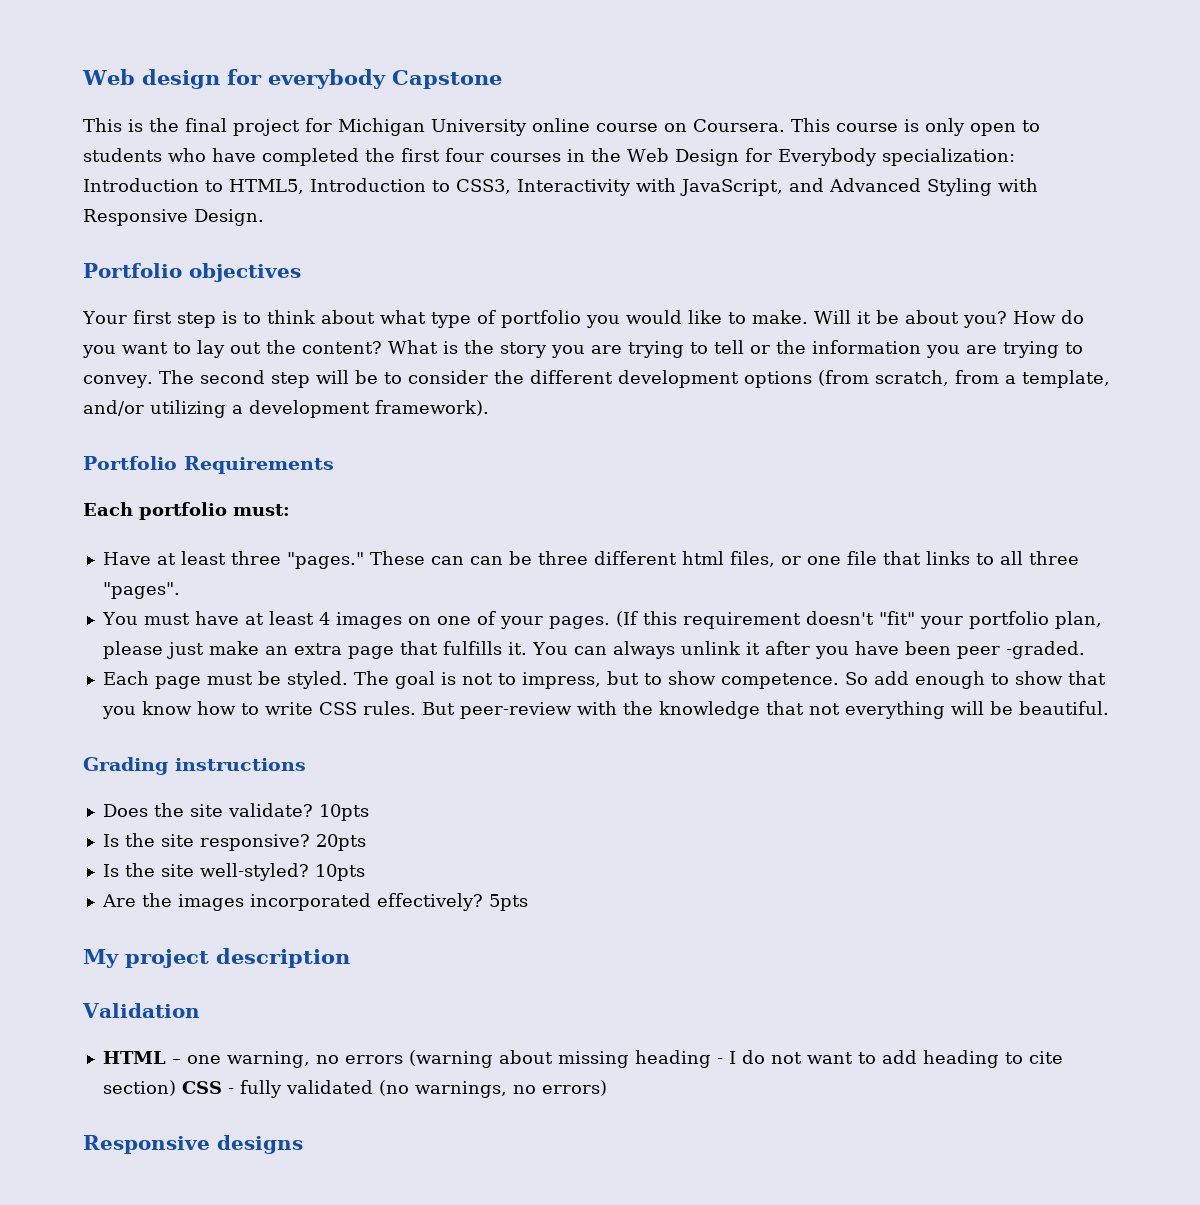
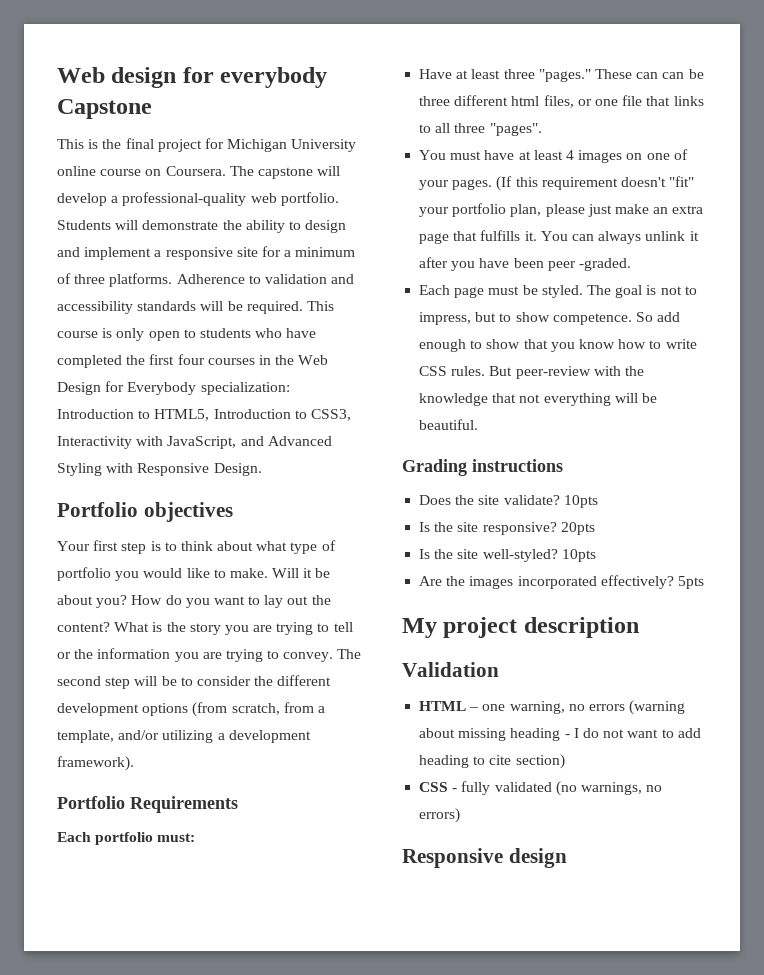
+ The capstone will develop a professional-quality web portfolio. Students will demonstrate the ability to design and implement a responsive site for a minimum of three platforms. Adherence to validation and accessibility standards will be required.
- HTML – one warning, no errors (warning about missing heading - I do not want to add heading to cite section) CSS - fully validated (no warnings, no errors)
+ HTML – one warning, no errors (warning about missing heading - I do not want to add heading to cite section)
+ CSS - fully validated (no warnings, no errors)
- Responsive designs
+ Responsive design

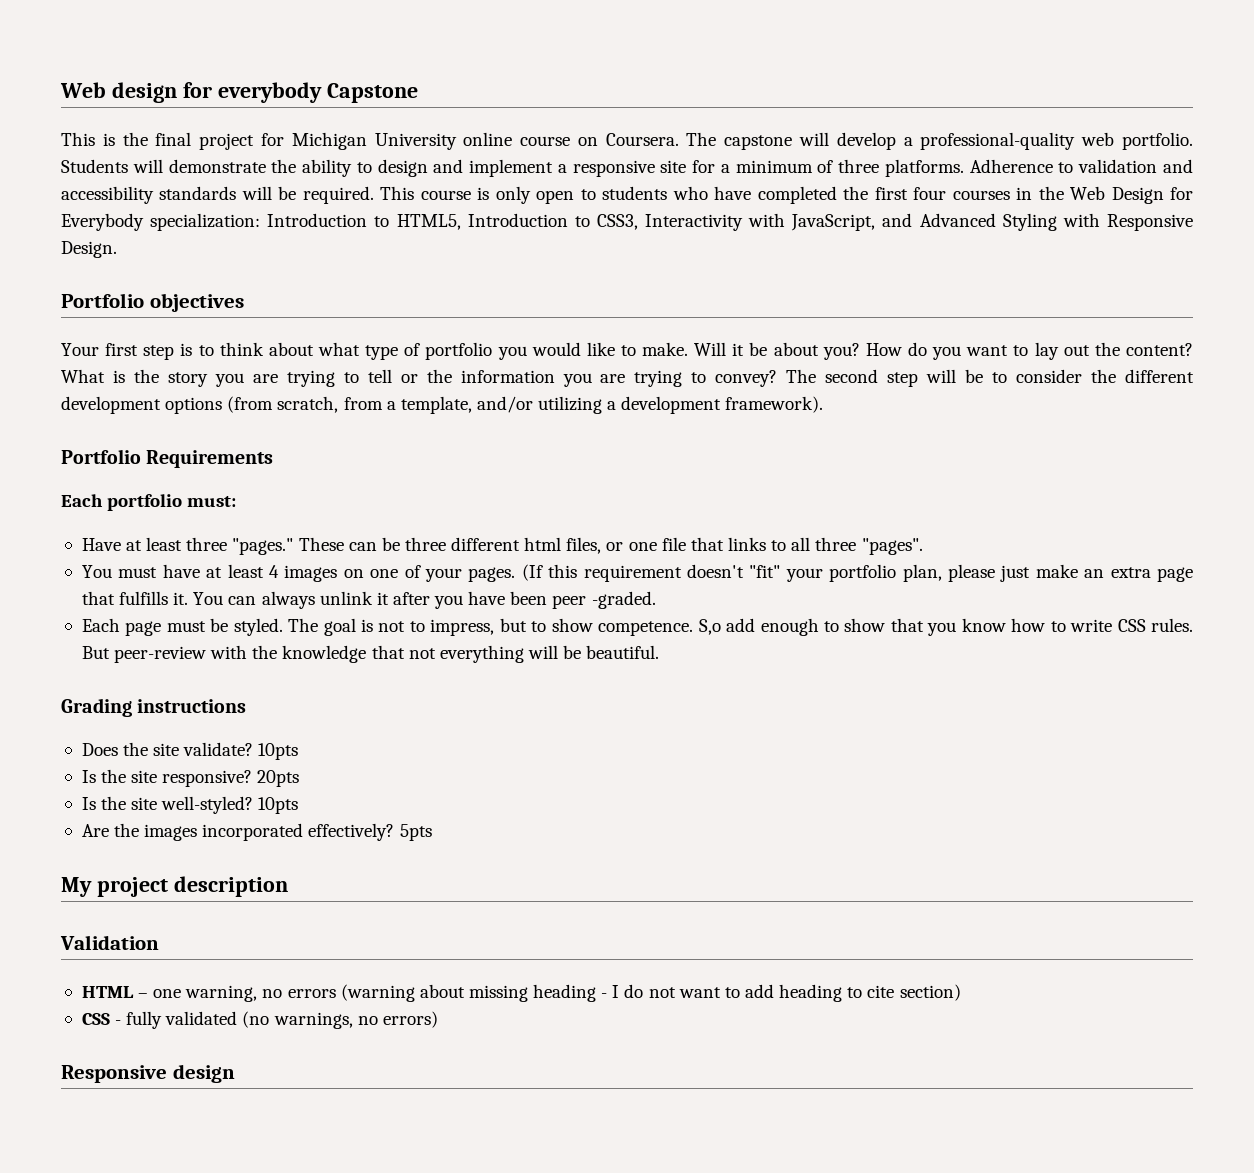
- What is the story you are trying to tell or the information you are trying to convey.
+ What is the story you are trying to tell or the information you are trying to convey?
- These can can be three different html files, or one file that links to all three "pages".
+ These can be three different html files, or one file that links to all three "pages".
- So add enough to show that you know how to write CSS rules.
+ S,o add enough to show that you know how to write CSS rules.

